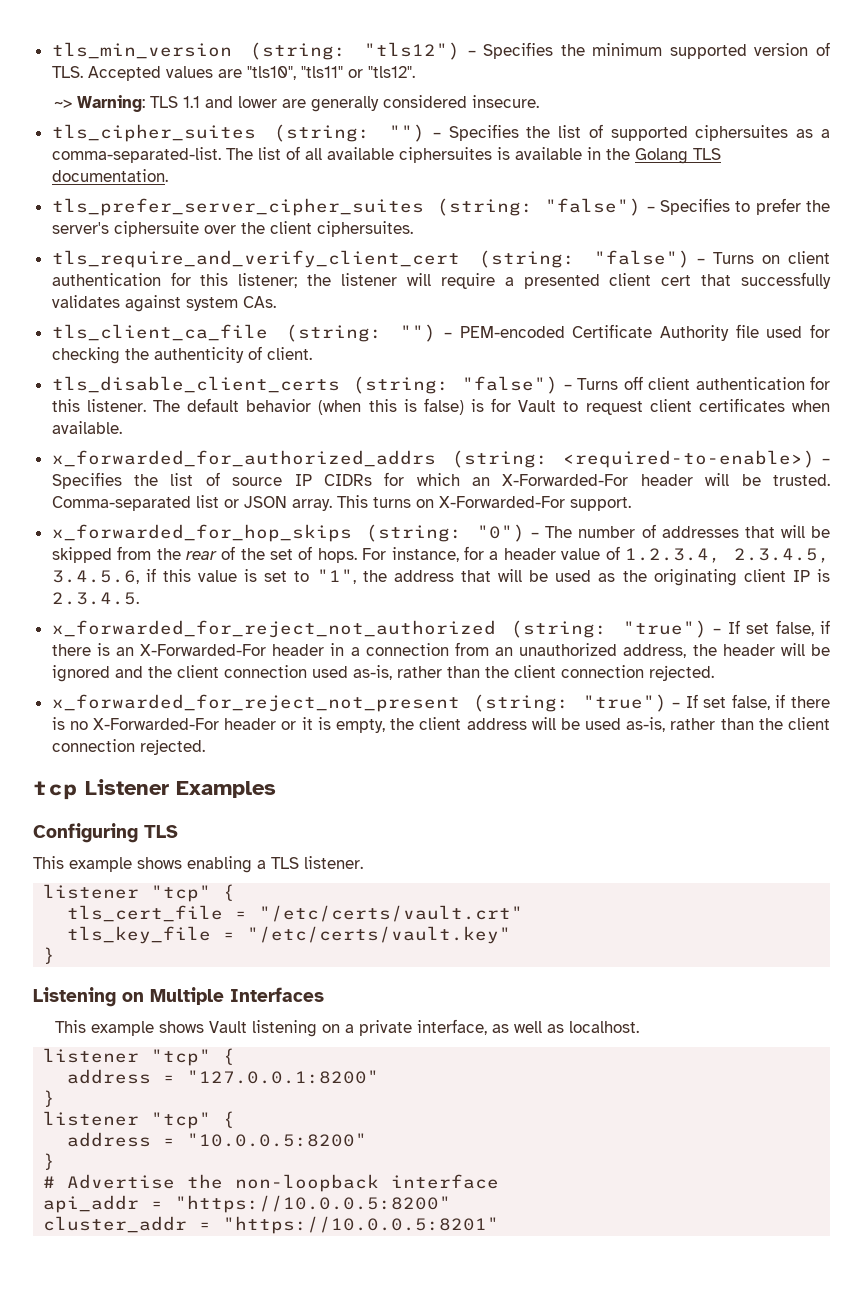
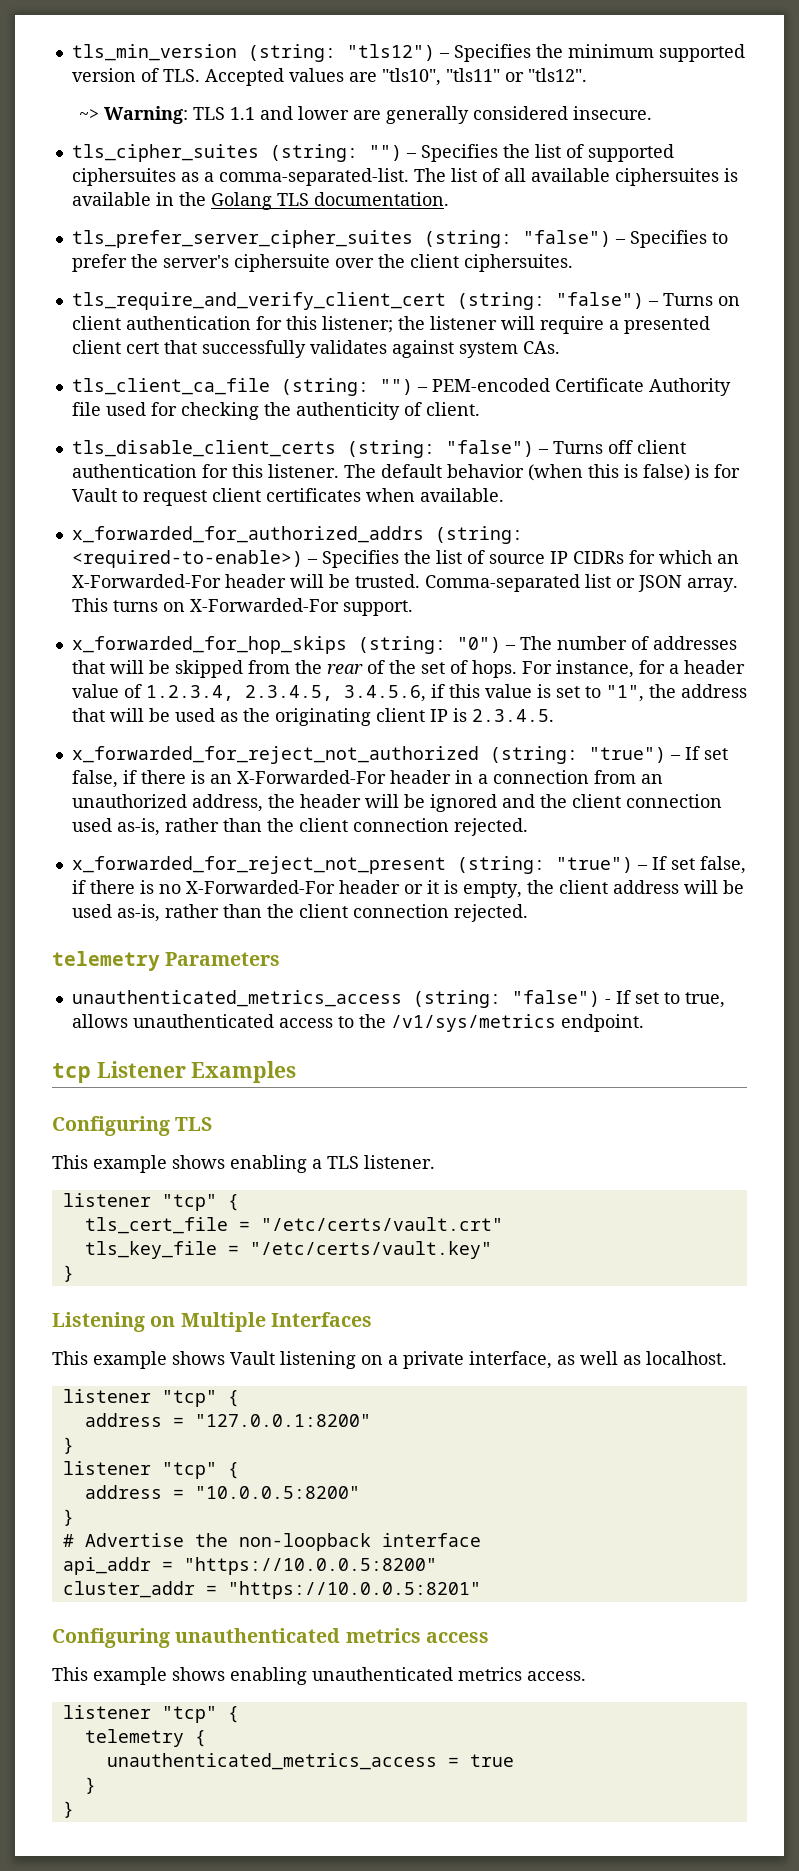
+ telemetry Parameters
+ unauthenticated_metrics_access (string: "false") - If set to true, allows unauthenticated access to the /v1/sys/metrics endpoint.
+ Configuring unauthenticated metrics access
+ This example shows enabling unauthenticated metrics access.
+ listener "tcp" {
+ telemetry {
+ unauthenticated_metrics_access = true
+ }
+ }

